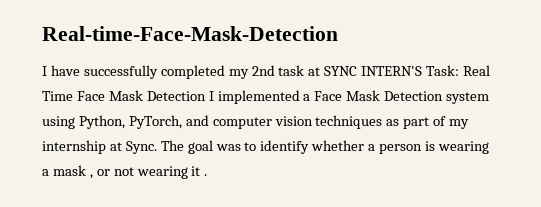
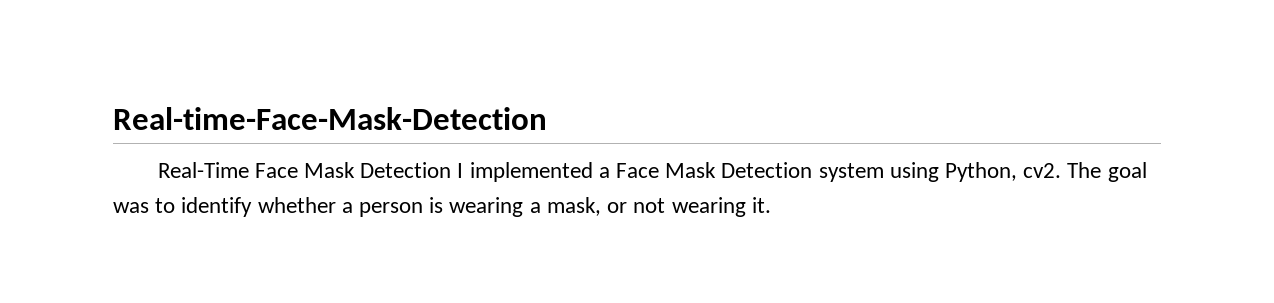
- I have successfully completed my 2nd task at SYNC INTERN'S Task: Real Time Face Mask Detection I implemented a Face Mask Detection system using Python, PyTorch, and computer vision techniques as part of my internship at Sync.
+ Real-Time Face Mask Detection I implemented a Face Mask Detection system using Python, cv2.
- The goal was to identify whether a person is wearing a mask , or not wearing it .
+ The goal was to identify whether a person is wearing a mask, or not wearing it.

